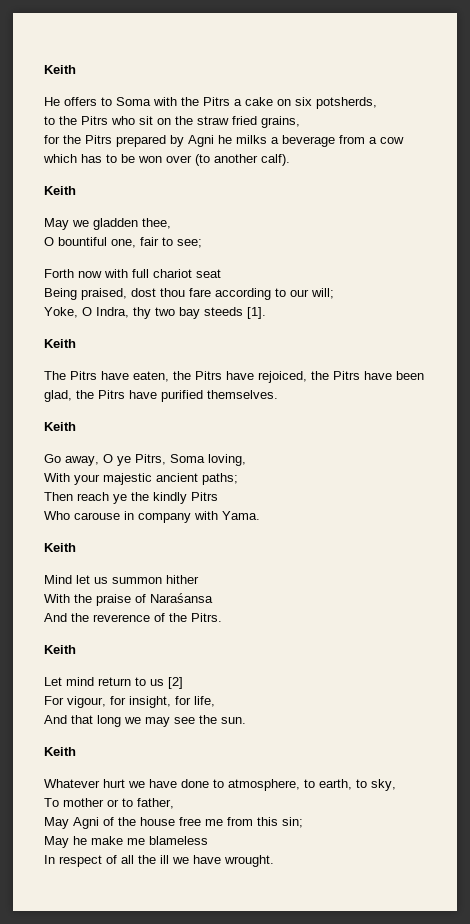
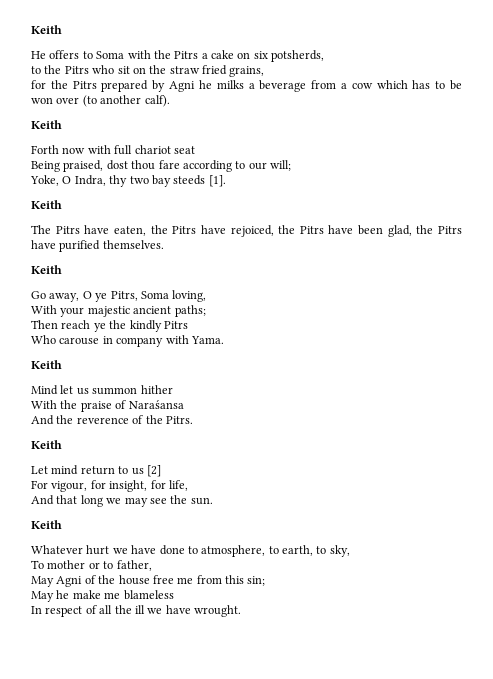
- May we gladden thee,
- O bountiful one, fair to see;

